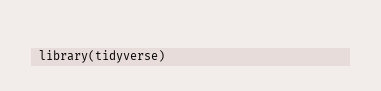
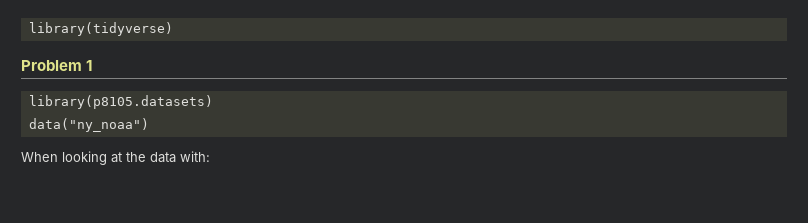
+ Problem 1
+ library(p8105.datasets)
+ data("ny_noaa")
+ When looking at the data with:

